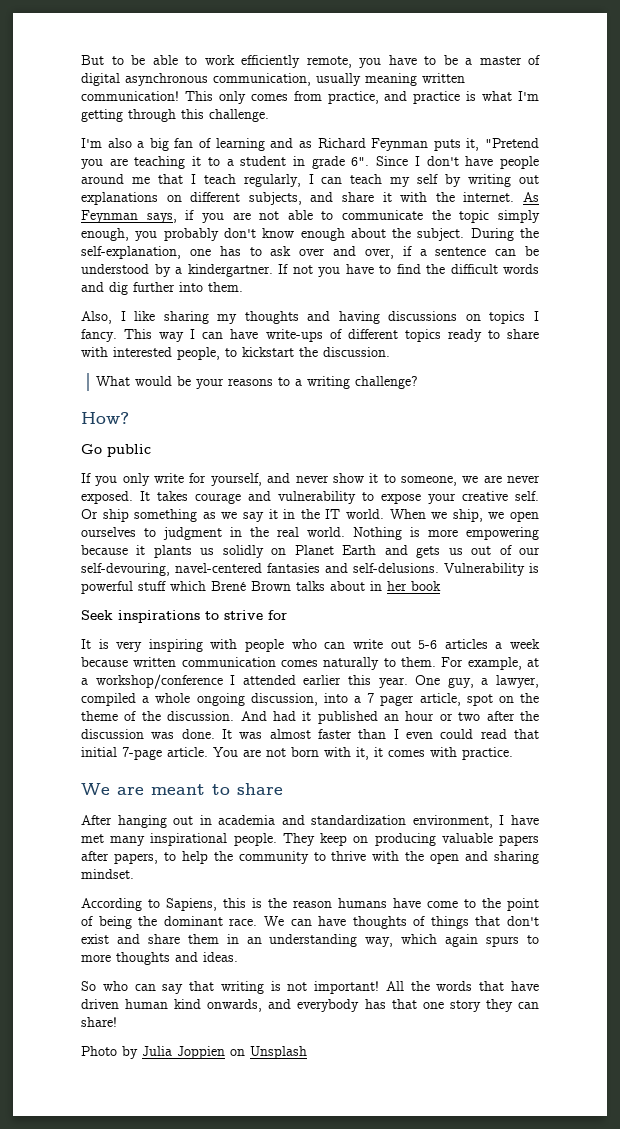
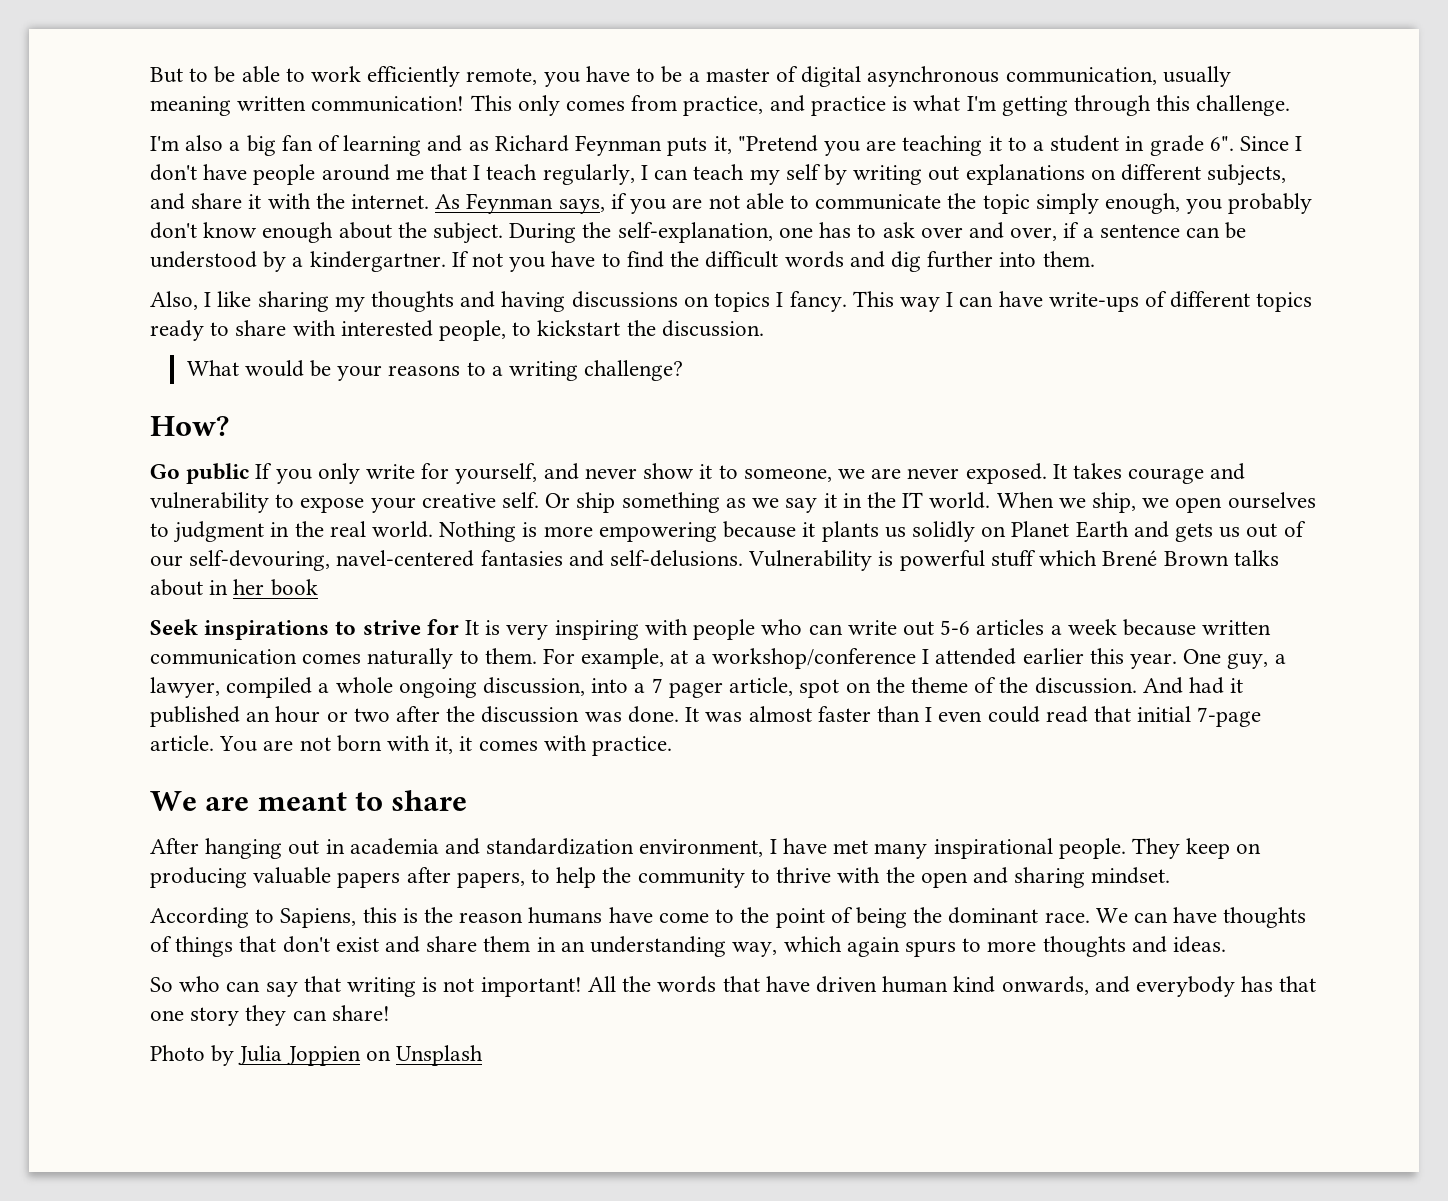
- Go public
- If you only write for yourself, and never show it to someone, we are never exposed.
+ Go public If you only write for yourself, and never show it to someone, we are never exposed.
- Seek inspirations to strive for
- It is very inspiring with people who can write out 5-6 articles a week because written communication comes naturally to them.
+ Seek inspirations to strive for It is very inspiring with people who can write out 5-6 articles a week because written communication comes naturally to them.

